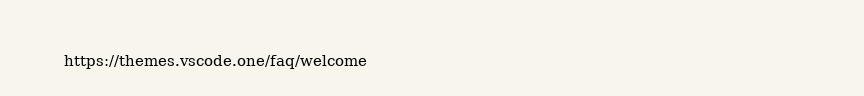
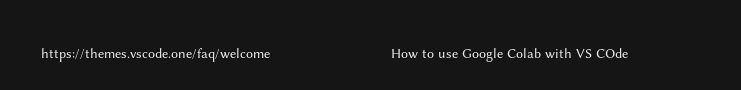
+ How to use Google Colab with VS COde

